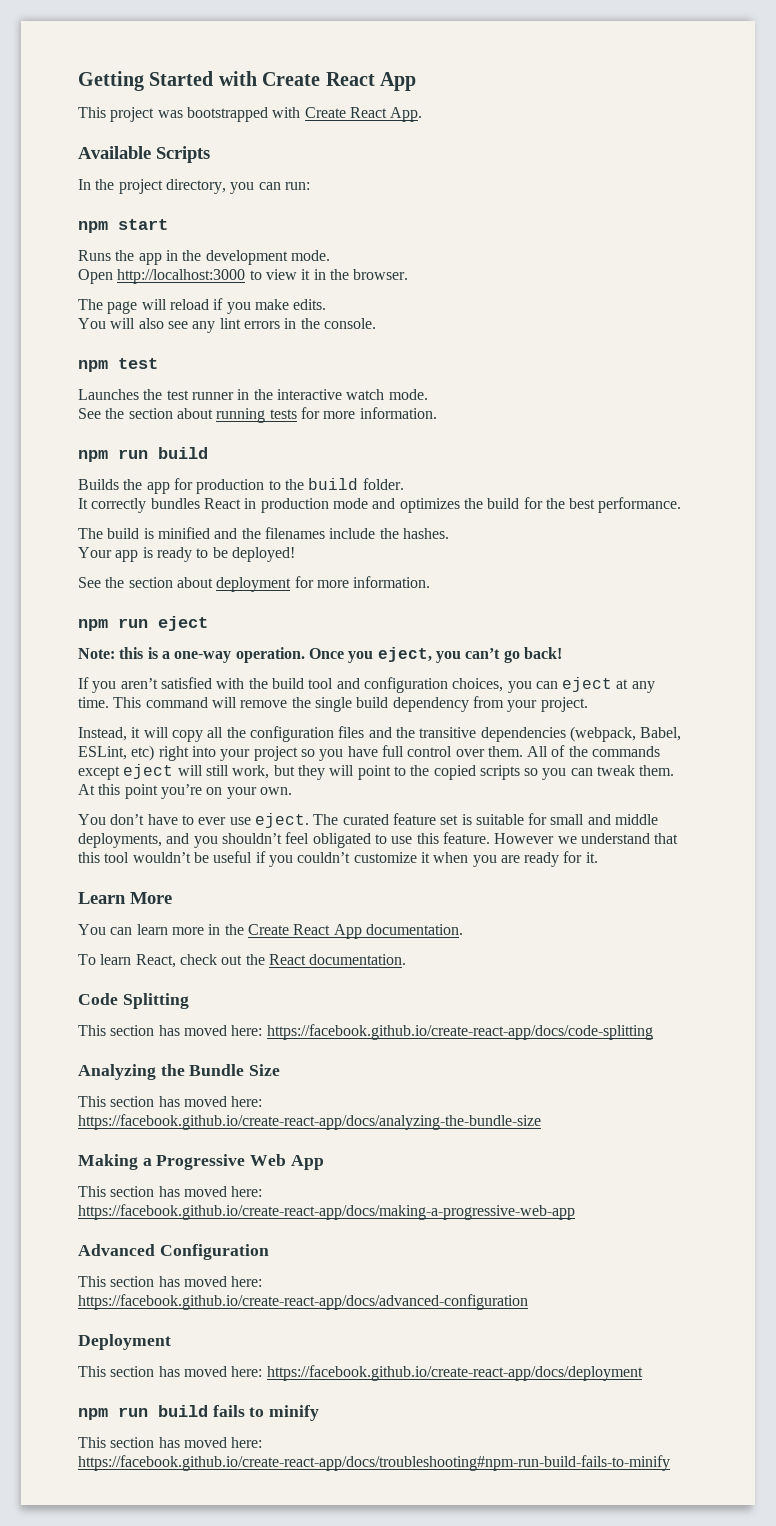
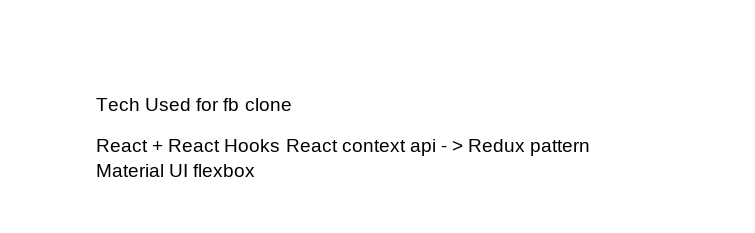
- Getting Started with Create React App
- This project was bootstrapped with Create React App.
- Available Scripts
- In the project directory, you can run:
- npm start
- Runs the app in the development mode.
- Open http://localhost:3000 to view it in the browser.
- The page will reload if you make edits.
- You will also see any lint errors in the console.
- npm test
- Launches the test runner in the interactive watch mode.
- See the section about running tests for more information.
- npm run build
- Builds the app for production to the build folder.
- It correctly bundles React in production mode and optimizes the build for the best performance.
- The build is minified and the filenames include the hashes.
- Your app is ready to be deployed!
- See the section about deployment for more information.
- npm run eject
- Note: this is a one-way operation. Once you eject, you can’t go back!
- If you aren’t satisfied with the build tool and configuration choices, you can eject at any time. This command will remove the single build dependency from your project.
- Instead, it will copy all the configuration files and the transitive dependencies (webpack, Babel, ESLint, etc) right into your project so you have full control over them. All of the commands except eject will still work, but they will point to the copied scripts so you can tweak them. At this point you’re on your own.
- You don’t have to ever use eject. The curated feature set is suitable for small and middle deployments, and you shouldn’t feel obligated to use this feature. However we understand that this tool wouldn’t be useful if you couldn’t customize it when you are ready for it.
- Learn More
- You can learn more in the Create React App documentation.
- To learn React, check out the React documentation.
- Code Splitting
- This section has moved here: https://facebook.github.io/create-react-app/docs/code-splitting
- Analyzing the Bundle Size
- This section has moved here: https://facebook.github.io/create-react-app/docs/analyzing-the-bundle-size
- Making a Progressive Web App
- This section has moved here: https://facebook.github.io/create-react-app/docs/making-a-progressive-web-app
- Advanced Configuration
- This section has moved here: https://facebook.github.io/create-react-app/docs/advanced-configuration
- Deployment
- This section has moved here: https://facebook.github.io/create-react-app/docs/deployment
- npm run build fails to minify
- This section has moved here: https://facebook.github.io/create-react-app/docs/troubleshooting#npm-run-build-fails-to-minify
+ Tech Used for fb clone
+ React + React Hooks React context api - > Redux pattern Material UI flexbox

